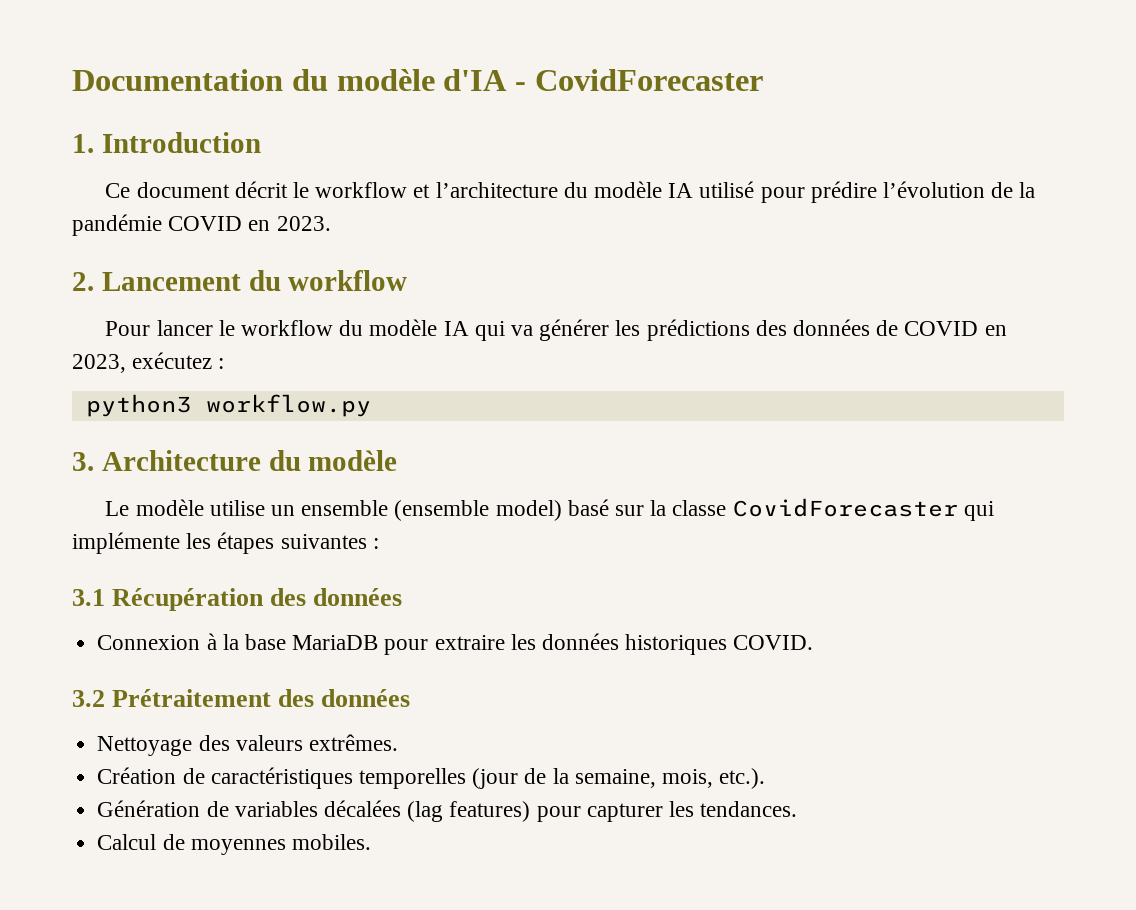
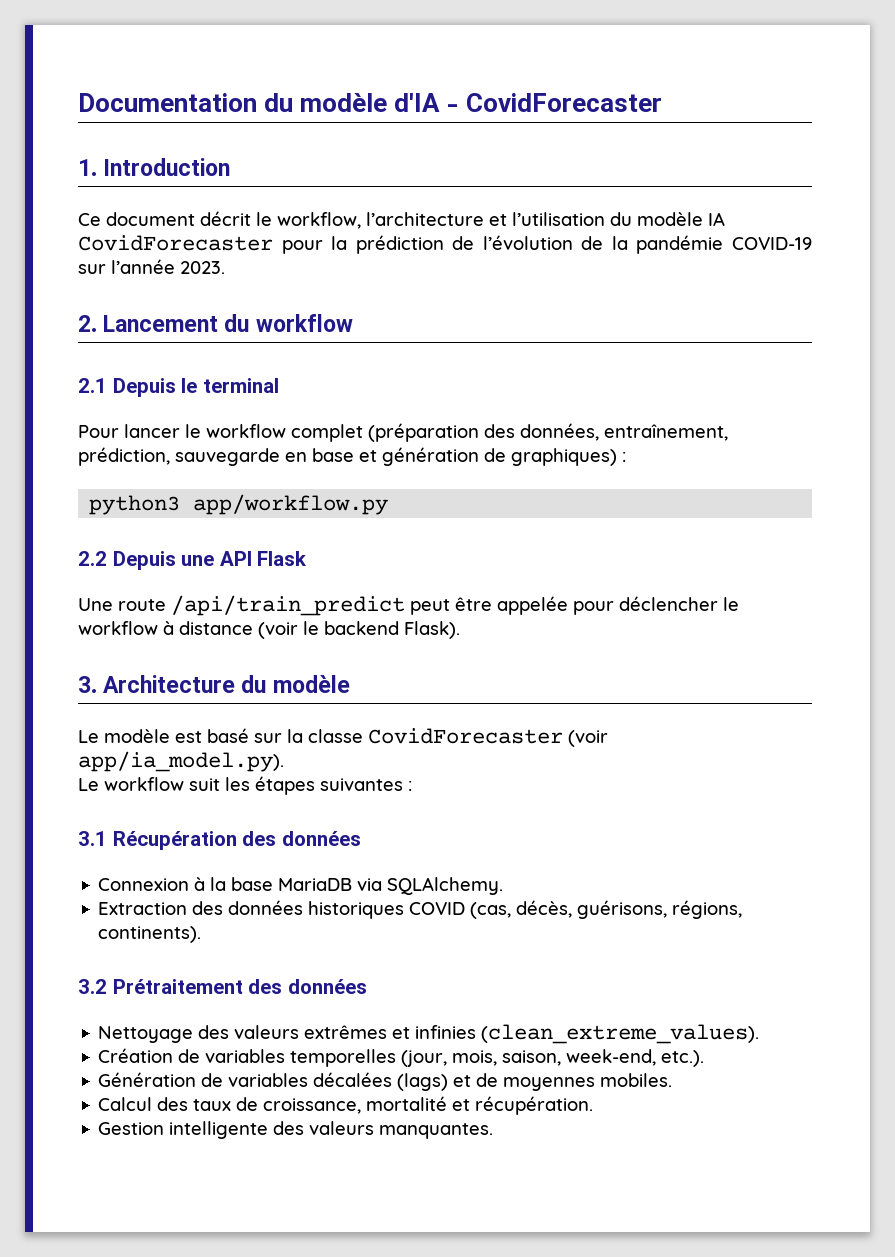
- Ce document décrit le workflow et l’architecture du modèle IA utilisé pour prédire l’évolution de la pandémie COVID en 2023.
+ Ce document décrit le workflow, l’architecture et l’utilisation du modèle IA CovidForecaster pour la prédiction de l’évolution de la pandémie COVID-19 sur l’année 2023.
+ 2.1 Depuis le terminal
- Pour lancer le workflow du modèle IA qui va générer les prédictions des données de COVID en 2023, exécutez :
- python3 workflow.py
+ Pour lancer le workflow complet (préparation des données, entraînement, prédiction, sauvegarde en base et génération de graphiques) :
+ python3 app/workflow.py
+ 2.2 Depuis une API Flask
+ Une route /api/train_predict peut être appelée pour déclencher le workflow à distance (voir le backend Flask).
- Le modèle utilise un ensemble (ensemble model) basé sur la classe CovidForecaster qui implémente les étapes suivantes :
+ Le modèle est basé sur la classe CovidForecaster (voir app/ia_model.py).
+ Le workflow suit les étapes suivantes :
- Connexion à la base MariaDB pour extraire les données historiques COVID.
+ Connexion à la base MariaDB via SQLAlchemy.
+ Extraction des données historiques COVID (cas, décès, guérisons, régions, continents).
- Nettoyage des valeurs extrêmes.
- Création de caractéristiques temporelles (jour de la semaine, mois, etc.).
+ Nettoyage des valeurs extrêmes et infinies (clean_extreme_values).
+ Création de variables temporelles (jour, mois, saison, week-end, etc.).
- Génération de variables décalées (lag features) pour capturer les tendances.
- Calcul de moyennes mobiles.
+ Génération de variables décalées (lags) et de moyennes mobiles.
+ Calcul des taux de croissance, mortalité et récupération.
+ Gestion intelligente des valeurs manquantes.

